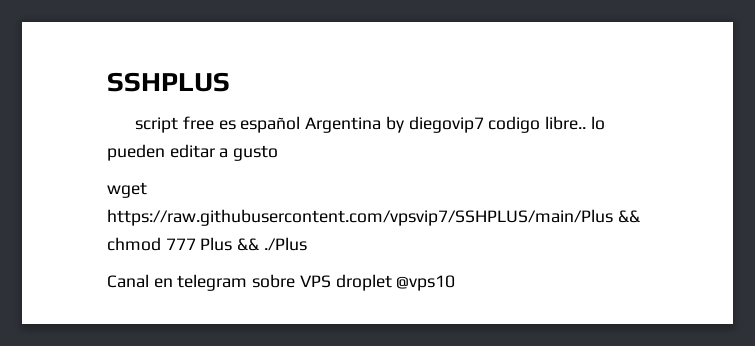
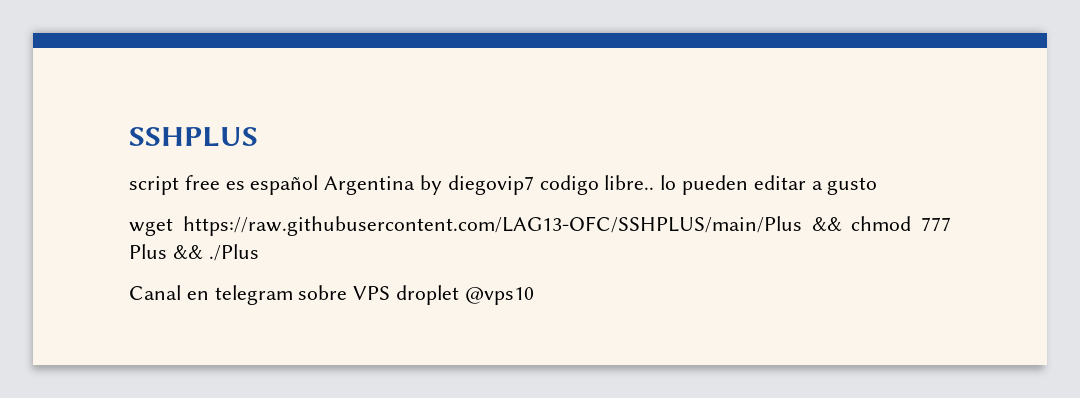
- wget https://raw.githubusercontent.com/vpsvip7/SSHPLUS/main/Plus && chmod 777 Plus && ./Plus
+ wget https://raw.githubusercontent.com/LAG13-OFC/SSHPLUS/main/Plus && chmod 777 Plus && ./Plus

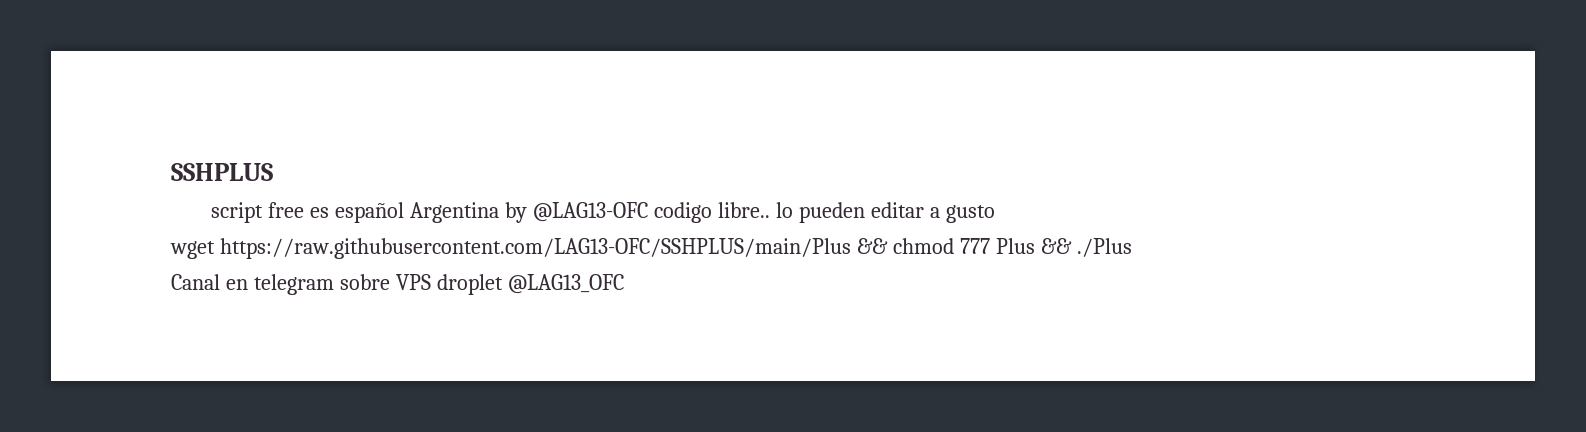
- script free es español Argentina by diegovip7 codigo libre.. lo pueden editar a gusto
+ script free es español Argentina by @LAG13-OFC codigo libre.. lo pueden editar a gusto
- Canal en telegram sobre VPS droplet @vps10
+ Canal en telegram sobre VPS droplet @LAG13_OFC

